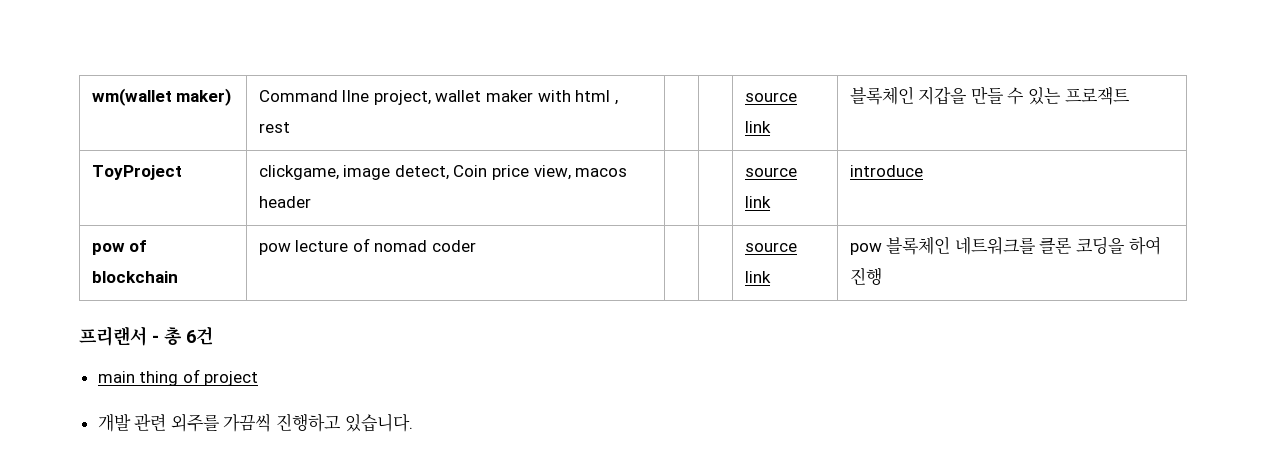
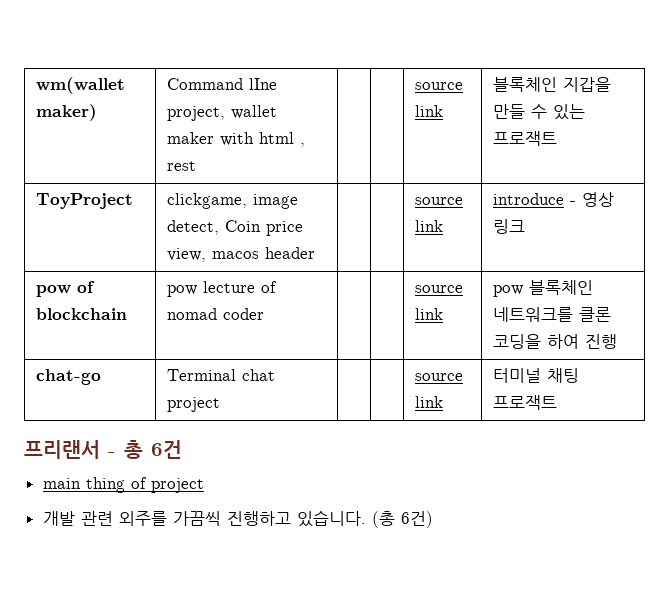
- ToyProject | clickgame, image detect, Coin price view, macos header | | | source link | introduce
+ ToyProject | clickgame, image detect, Coin price view, macos header | | | source link | introduce - 영상 링크
+ chat-go | Terminal chat project | | | source link | 터미널 채팅 프로잭트
+ (총 6건)

